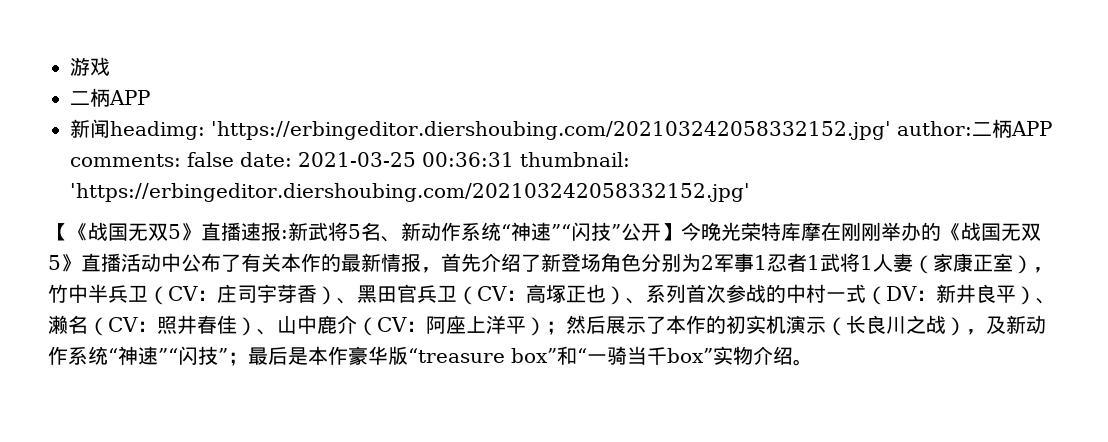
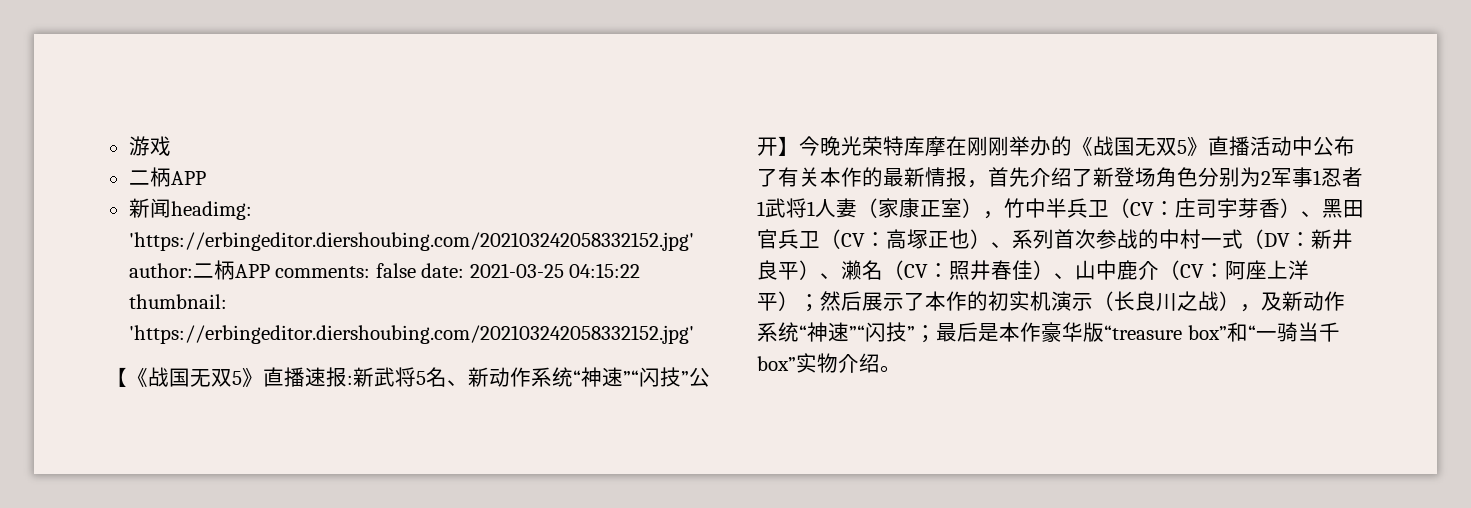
- 新闻headimg: 'https://erbingeditor.diershoubing.com/202103242058332152.jpg' author:二柄APP comments: false date: 2021-03-25 00:36:31 thumbnail: 'https://erbingeditor.diershoubing.com/202103242058332152.jpg'
+ 新闻headimg: 'https://erbingeditor.diershoubing.com/202103242058332152.jpg' author:二柄APP comments: false date: 2021-03-25 04:15:22 thumbnail: 'https://erbingeditor.diershoubing.com/202103242058332152.jpg'

